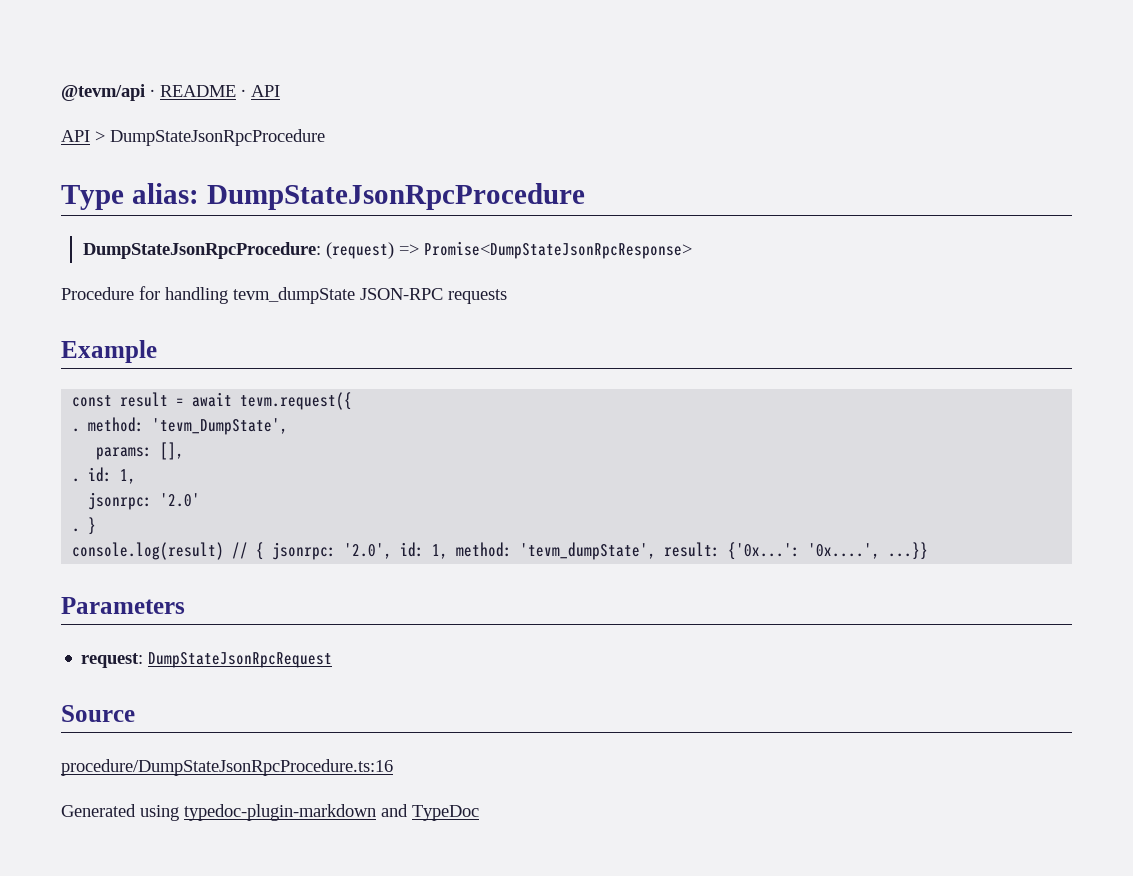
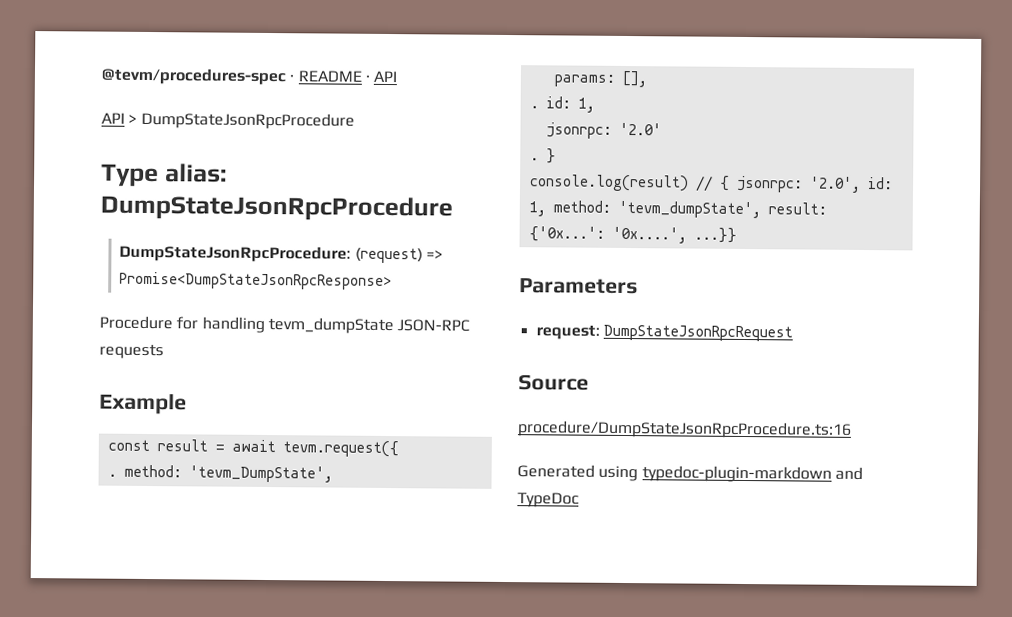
- @tevm/api ∙ README ∙ API
+ @tevm/procedures-spec ∙ README ∙ API

